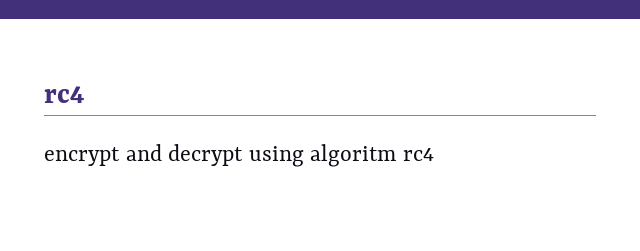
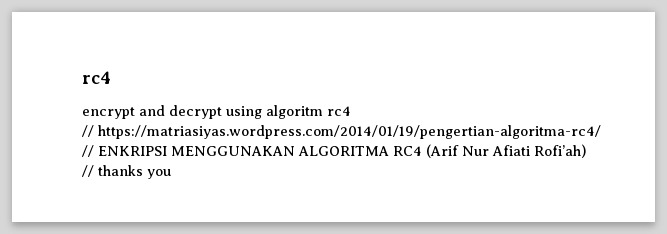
+ // https://matriasiyas.wordpress.com/2014/01/19/pengertian-algoritma-rc4/
+ // ENKRIPSI MENGGUNAKAN ALGORITMA RC4 (Arif Nur Afiati Rofi’ah)
+ // thanks you

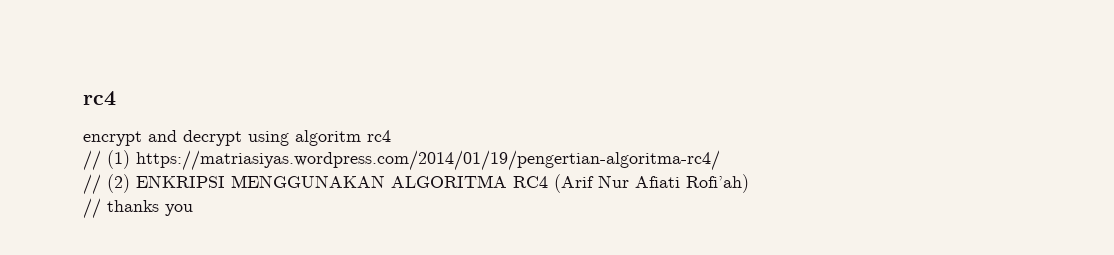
- // https://matriasiyas.wordpress.com/2014/01/19/pengertian-algoritma-rc4/
+ // (1) https://matriasiyas.wordpress.com/2014/01/19/pengertian-algoritma-rc4/
- // ENKRIPSI MENGGUNAKAN ALGORITMA RC4 (Arif Nur Afiati Rofi’ah)
+ // (2) ENKRIPSI MENGGUNAKAN ALGORITMA RC4 (Arif Nur Afiati Rofi’ah)

